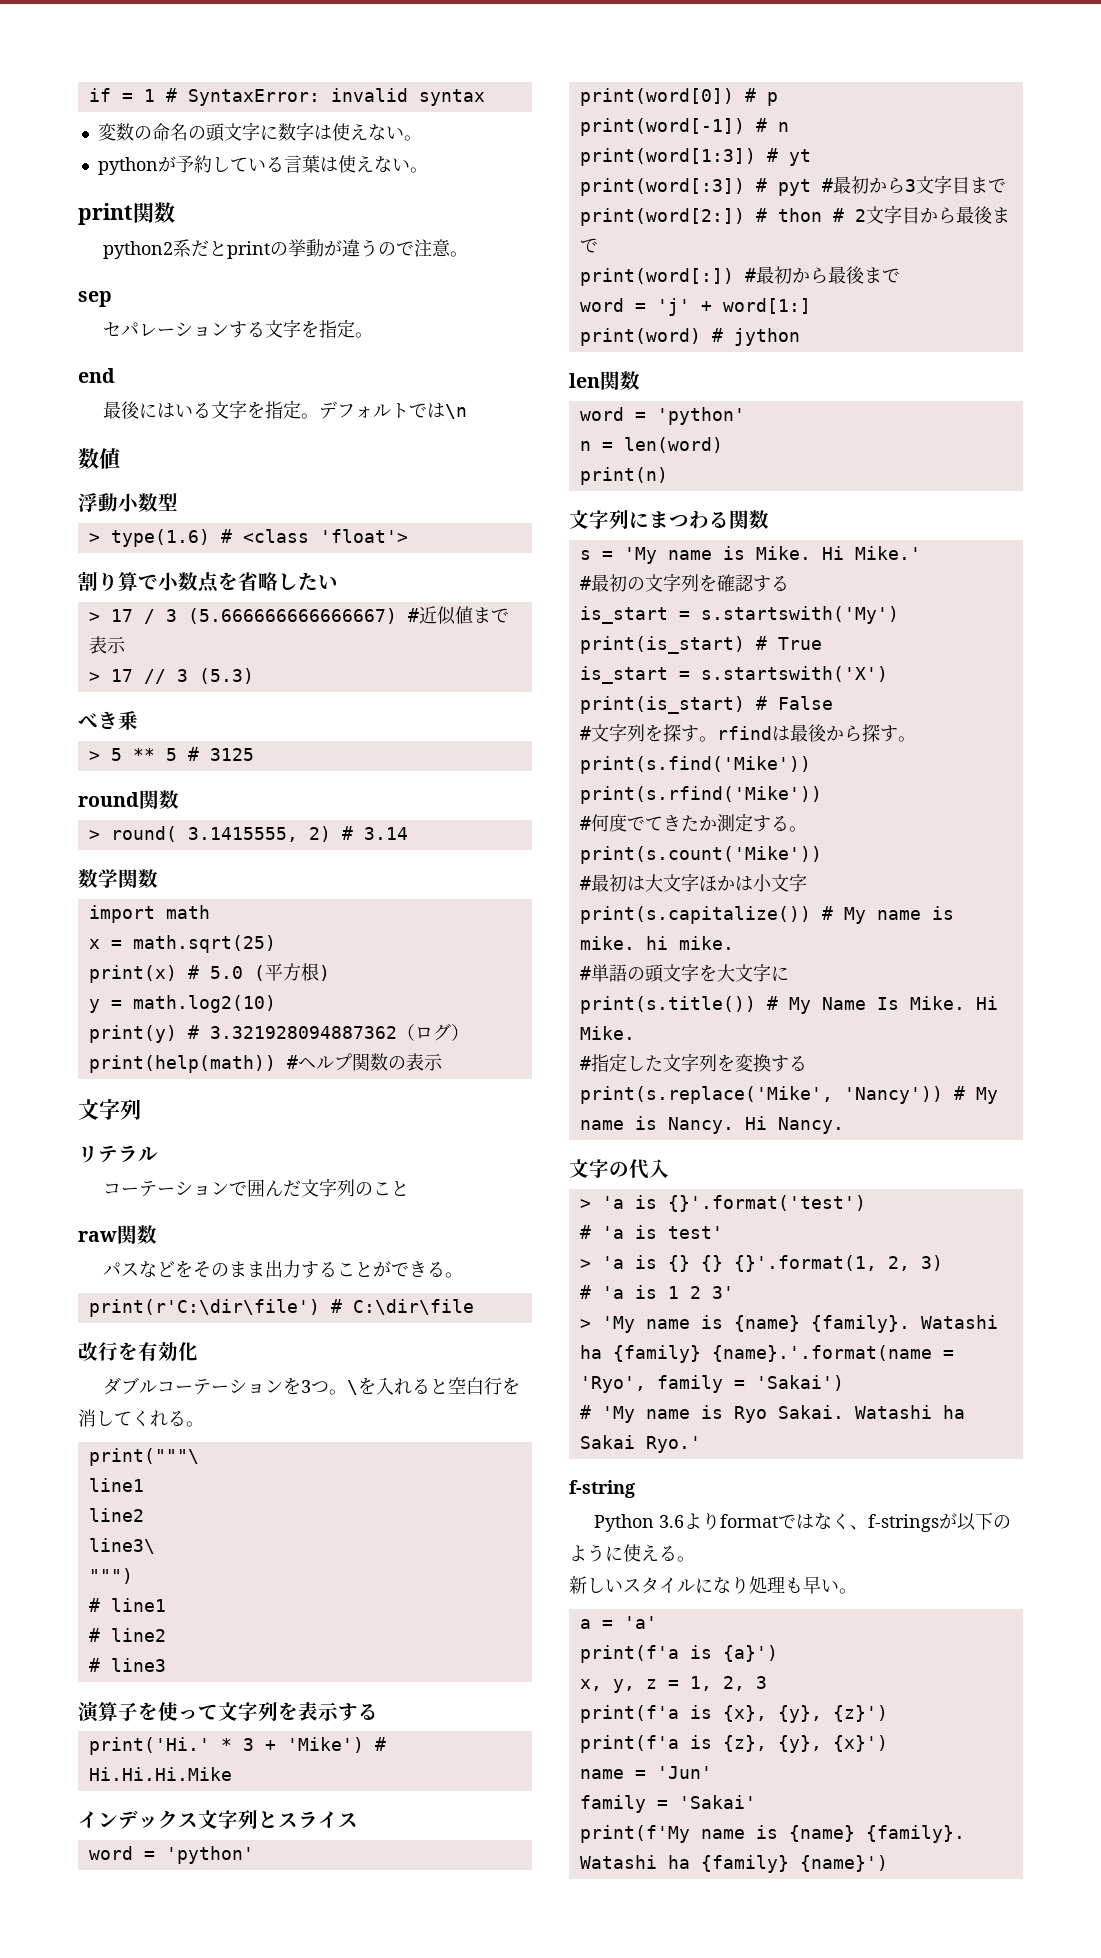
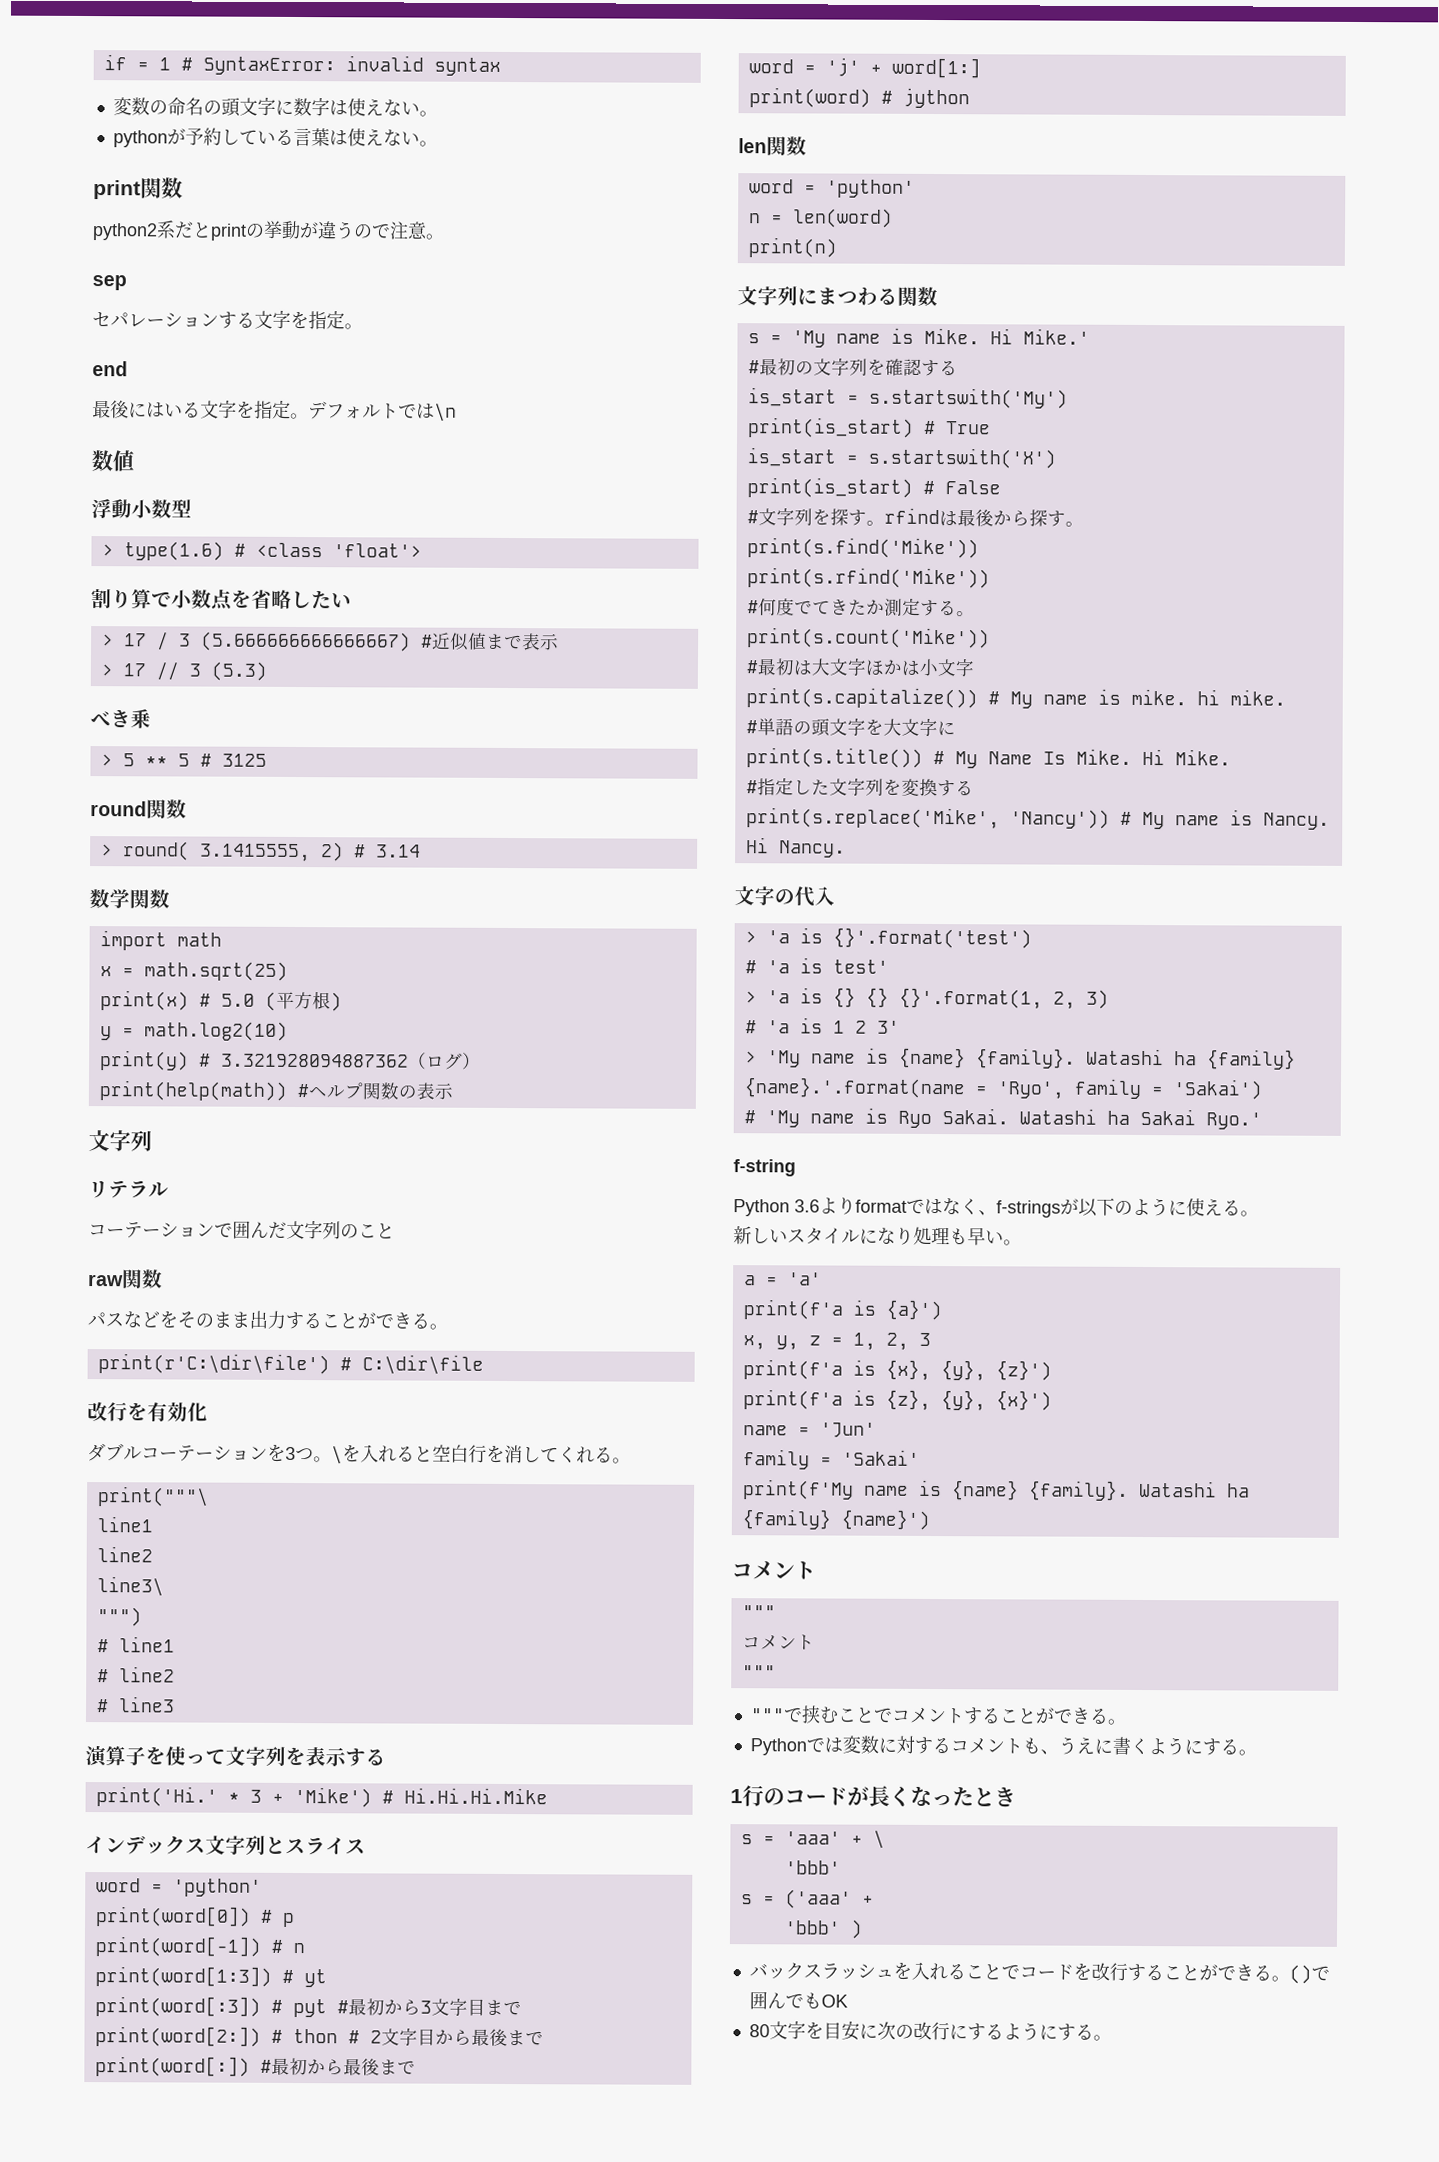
  Watashi ha {family} {name}')
+ コメント
+ """
+ コメント
+ """
+ """で挟むことでコメントすることができる。
+ Pythonでは変数に対するコメントも、うえに書くようにする。
+ 1行のコードが長くなったとき
+ s = 'aaa' + \
+ 'bbb'
+ s = ('aaa' +
+ 'bbb' )
+ バックスラッシュを入れることでコードを改行することができる。()で囲んでもOK
+ 80文字を目安に次の改行にするようにする。

